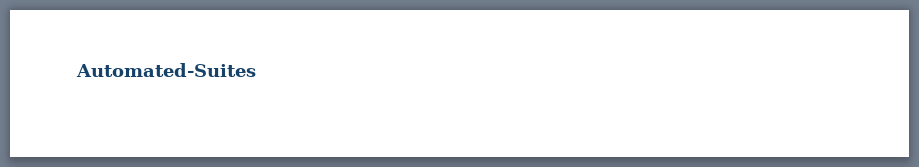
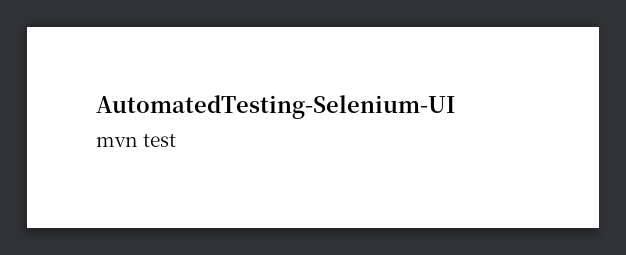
- Automated-Suites
+ AutomatedTesting-Selenium-UI
+ mvn test

